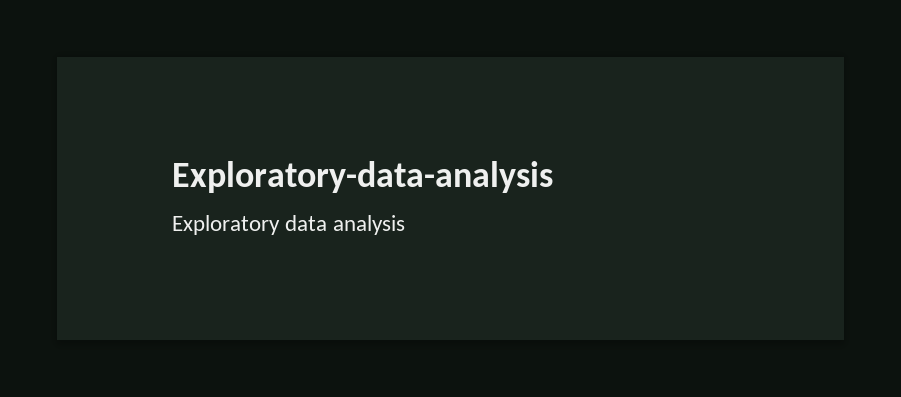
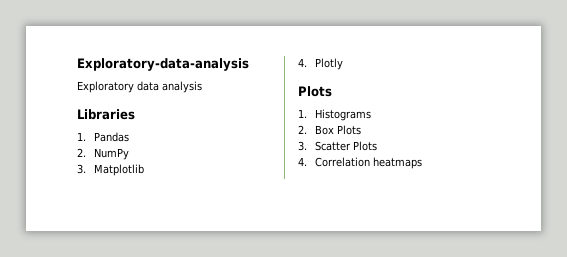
+ Libraries
+ 1. Pandas
+ 2. NumPy
+ 3. Matplotlib
+ 4. Plotly
+ Plots
+ 1. Histograms
+ 2. Box Plots
+ 3. Scatter Plots
+ 4. Correlation heatmaps

